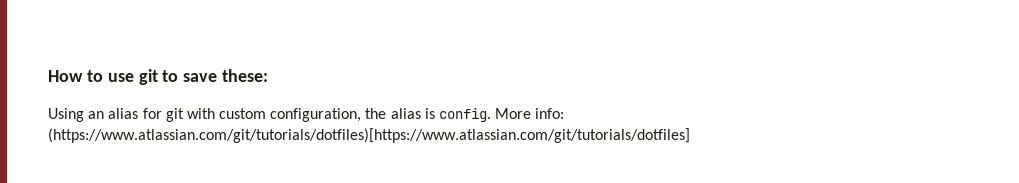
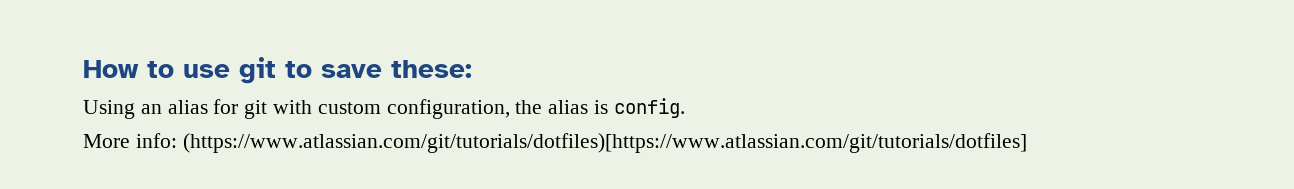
- Using an alias for git with custom configuration, the alias is config. More info: (https://www.atlassian.com/git/tutorials/dotfiles)[https://www.atlassian.com/git/tutorials/dotfiles]
+ Using an alias for git with custom configuration, the alias is config.
+ More info: (https://www.atlassian.com/git/tutorials/dotfiles)[https://www.atlassian.com/git/tutorials/dotfiles]

